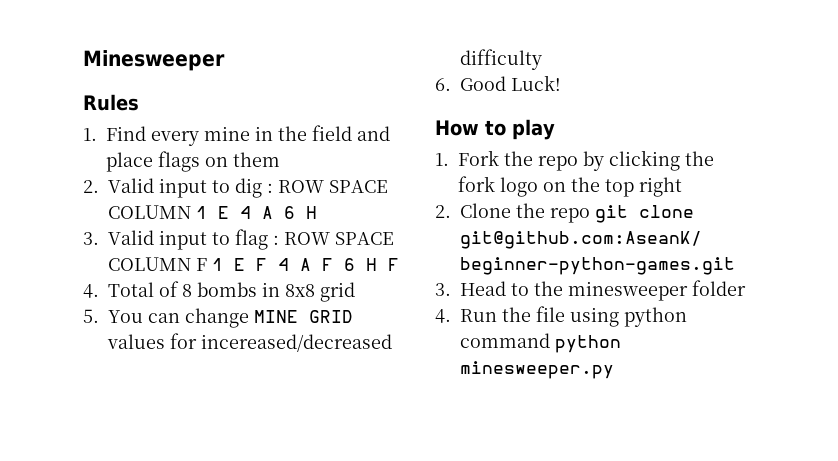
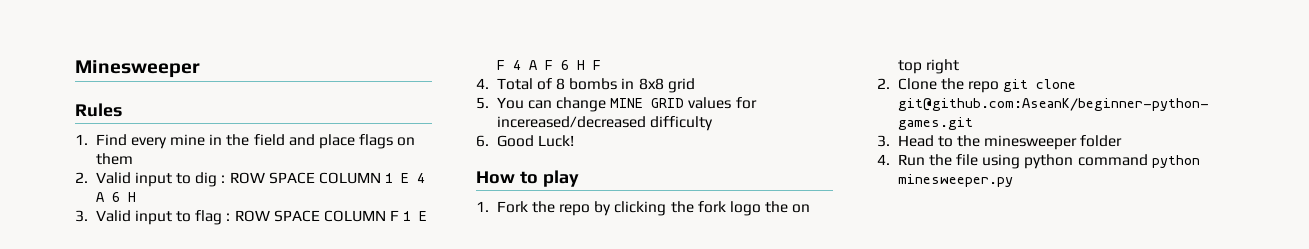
- 1. Fork the repo by clicking the fork logo on the top right
+ 1. Fork the repo by clicking the fork logo the on top right

